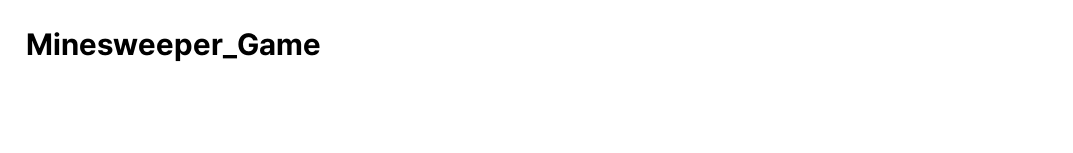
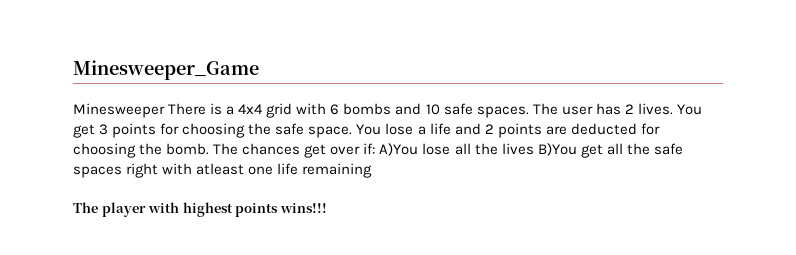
+ Minesweeper There is a 4x4 grid with 6 bombs and 10 safe spaces. The user has 2 lives. You get 3 points for choosing the safe space. You lose a life and 2 points are deducted for choosing the bomb. The chances get over if: A)You lose all the lives B)You get all the safe spaces right with atleast one life remaining
+ The player with highest points wins!!!

